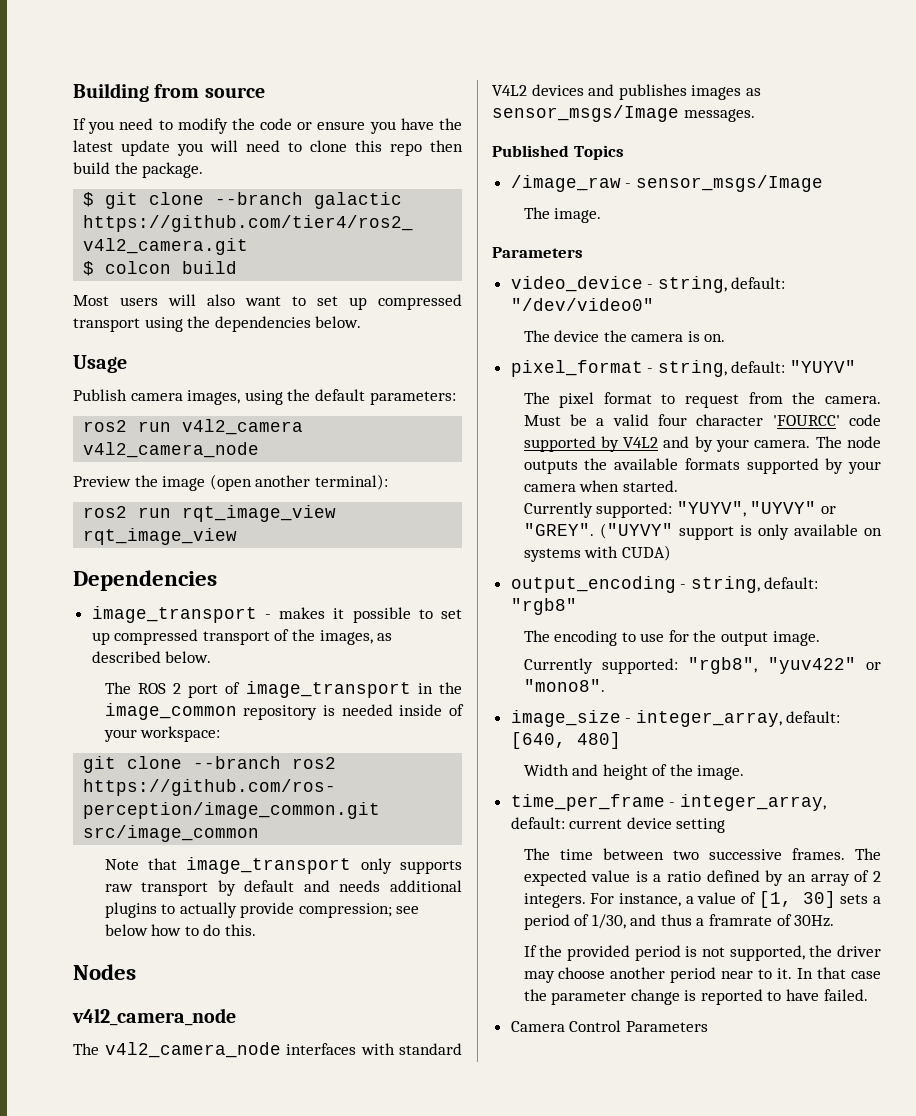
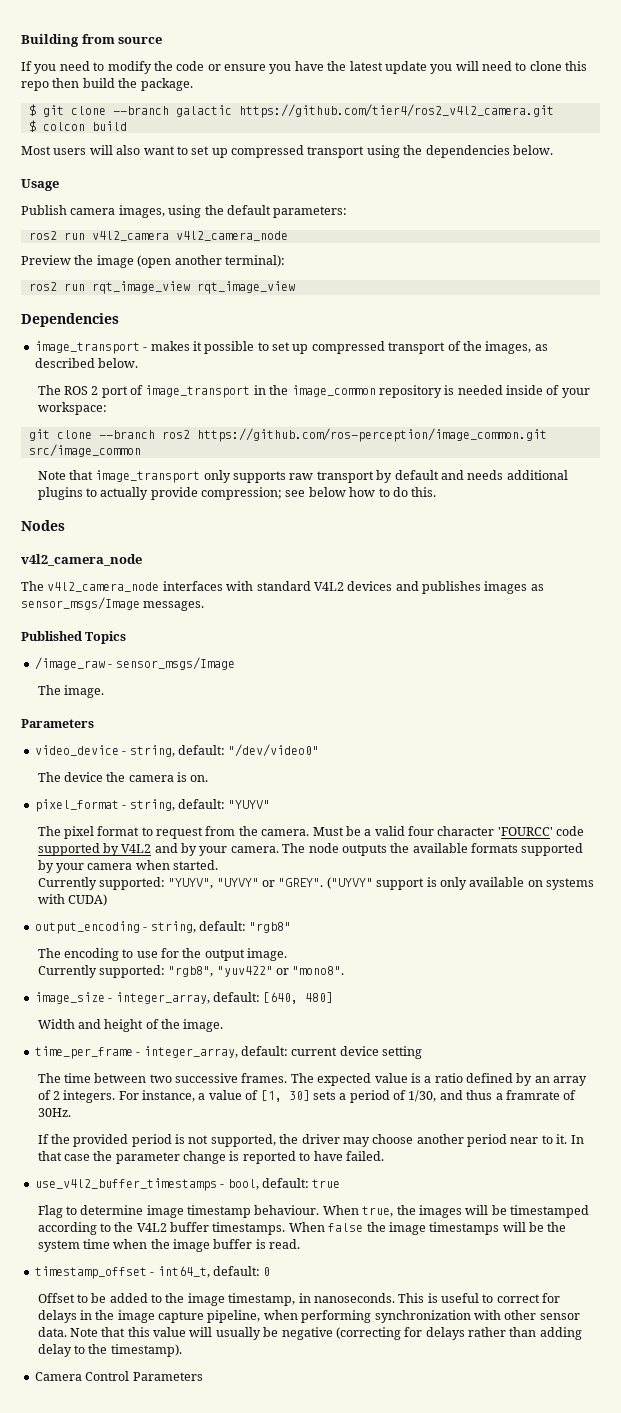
+ use_v4l2_buffer_timestamps - bool, default: true
+ Flag to determine image timestamp behaviour. When true, the images will be timestamped according to the V4L2 buffer timestamps. When false the image timestamps will be the system time when the image buffer is read.
+ timestamp_offset - int64_t, default: 0
+ Offset to be added to the image timestamp, in nanoseconds. This is useful to correct for delays in the image capture pipeline, when performing synchronization with other sensor data. Note that this value will usually be negative (correcting for delays rather than adding delay to the timestamp).

